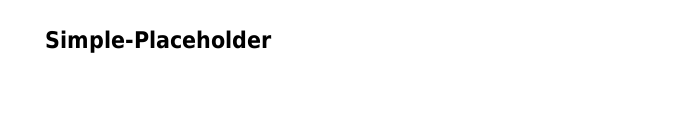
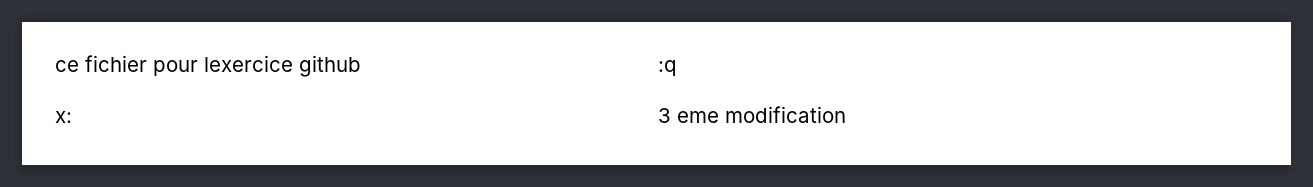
- Simple-Placeholder
+ ce fichier pour lexercice github
+ x:
+ :q
+ 3 eme modification

